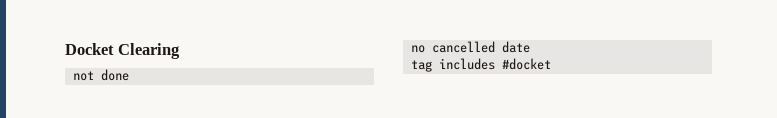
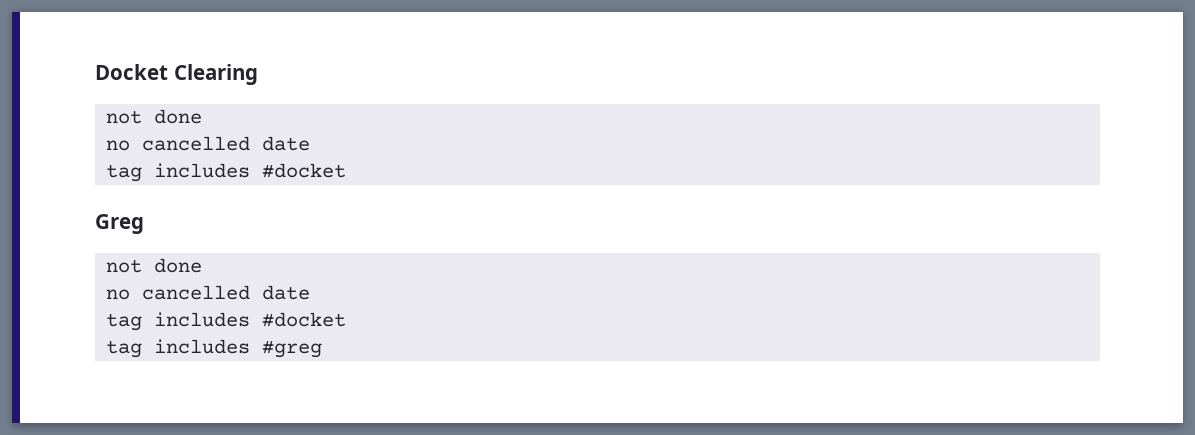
+ Greg
+ not done
+ no cancelled date
+ tag includes #docket
+ tag includes #greg

